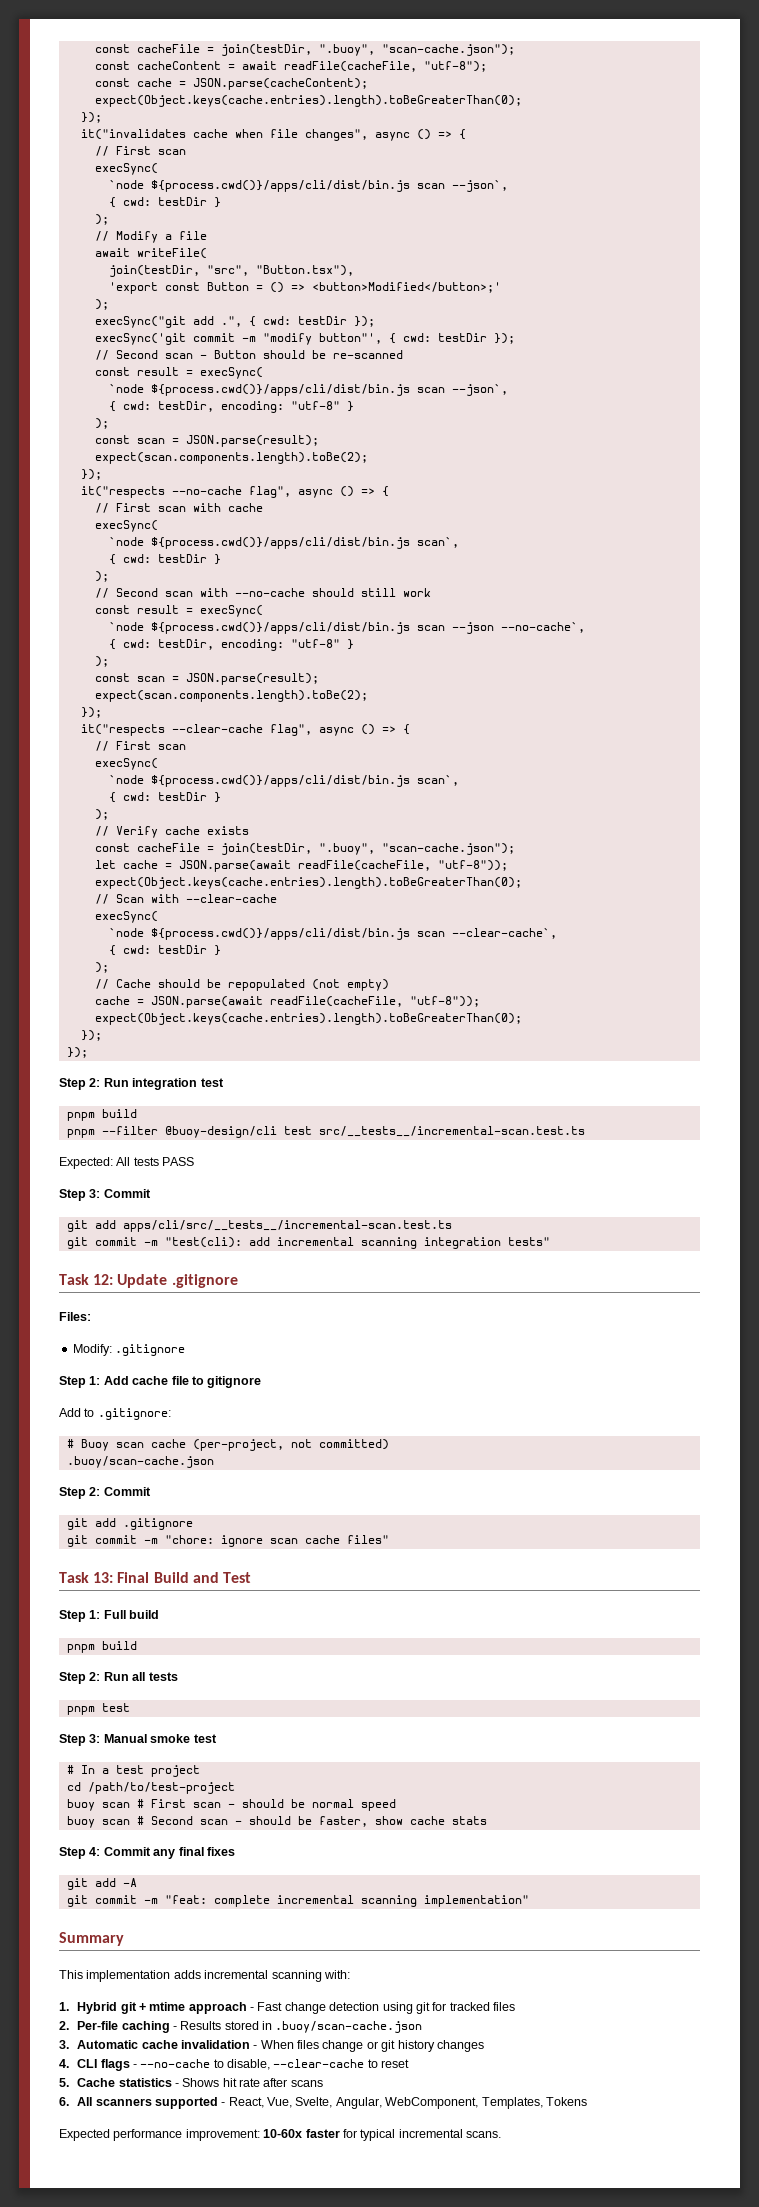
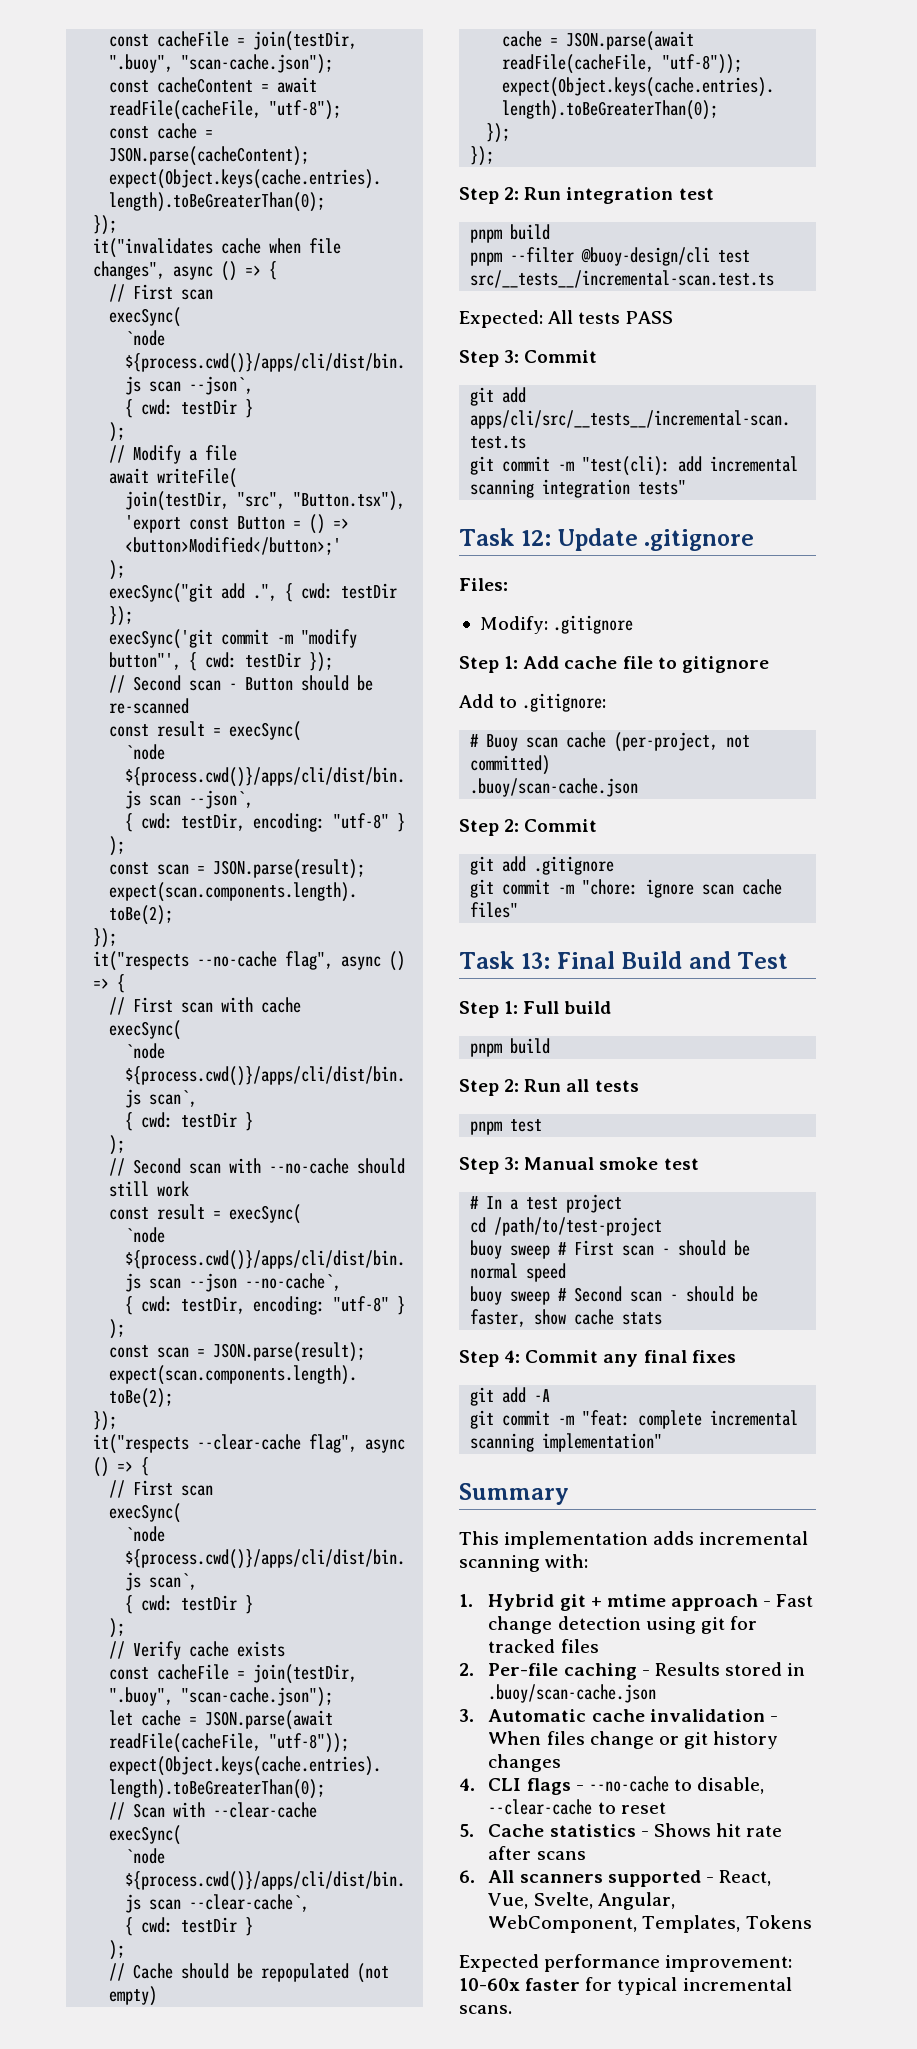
- buoy scan # First scan - should be normal speed
+ buoy sweep # First scan - should be normal speed
- buoy scan # Second scan - should be faster, show cache stats
+ buoy sweep # Second scan - should be faster, show cache stats

